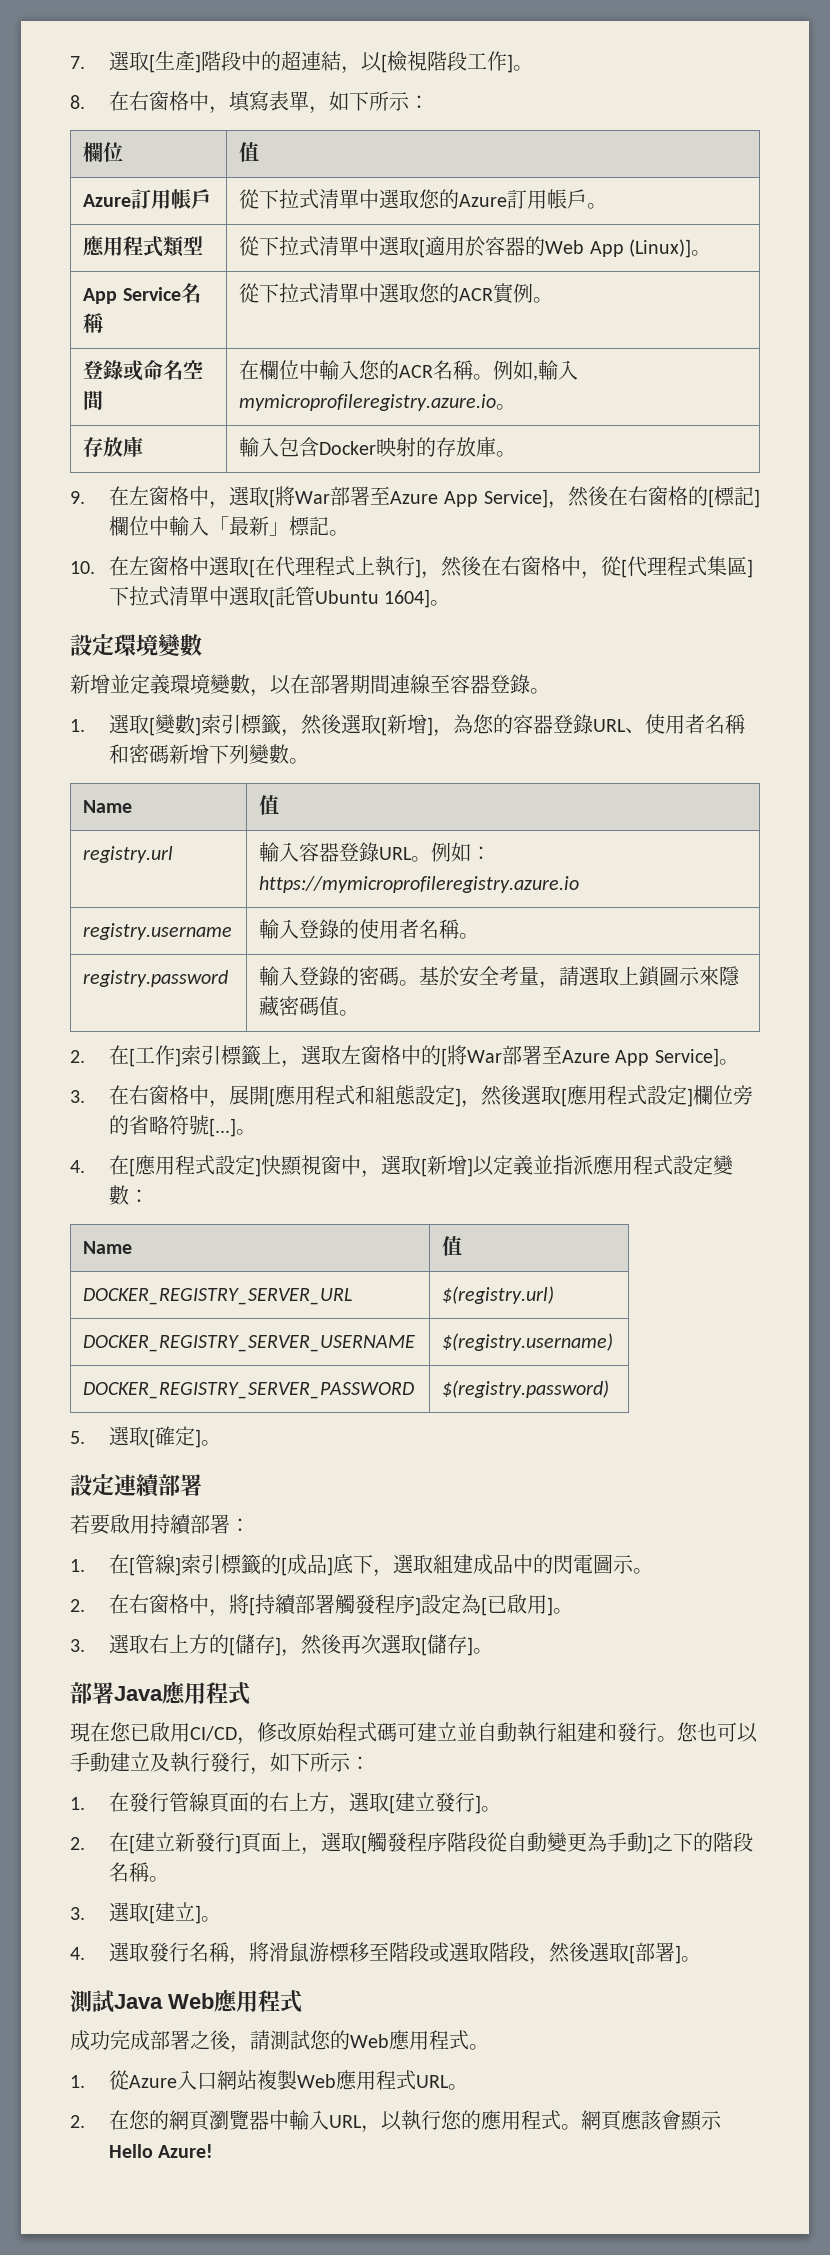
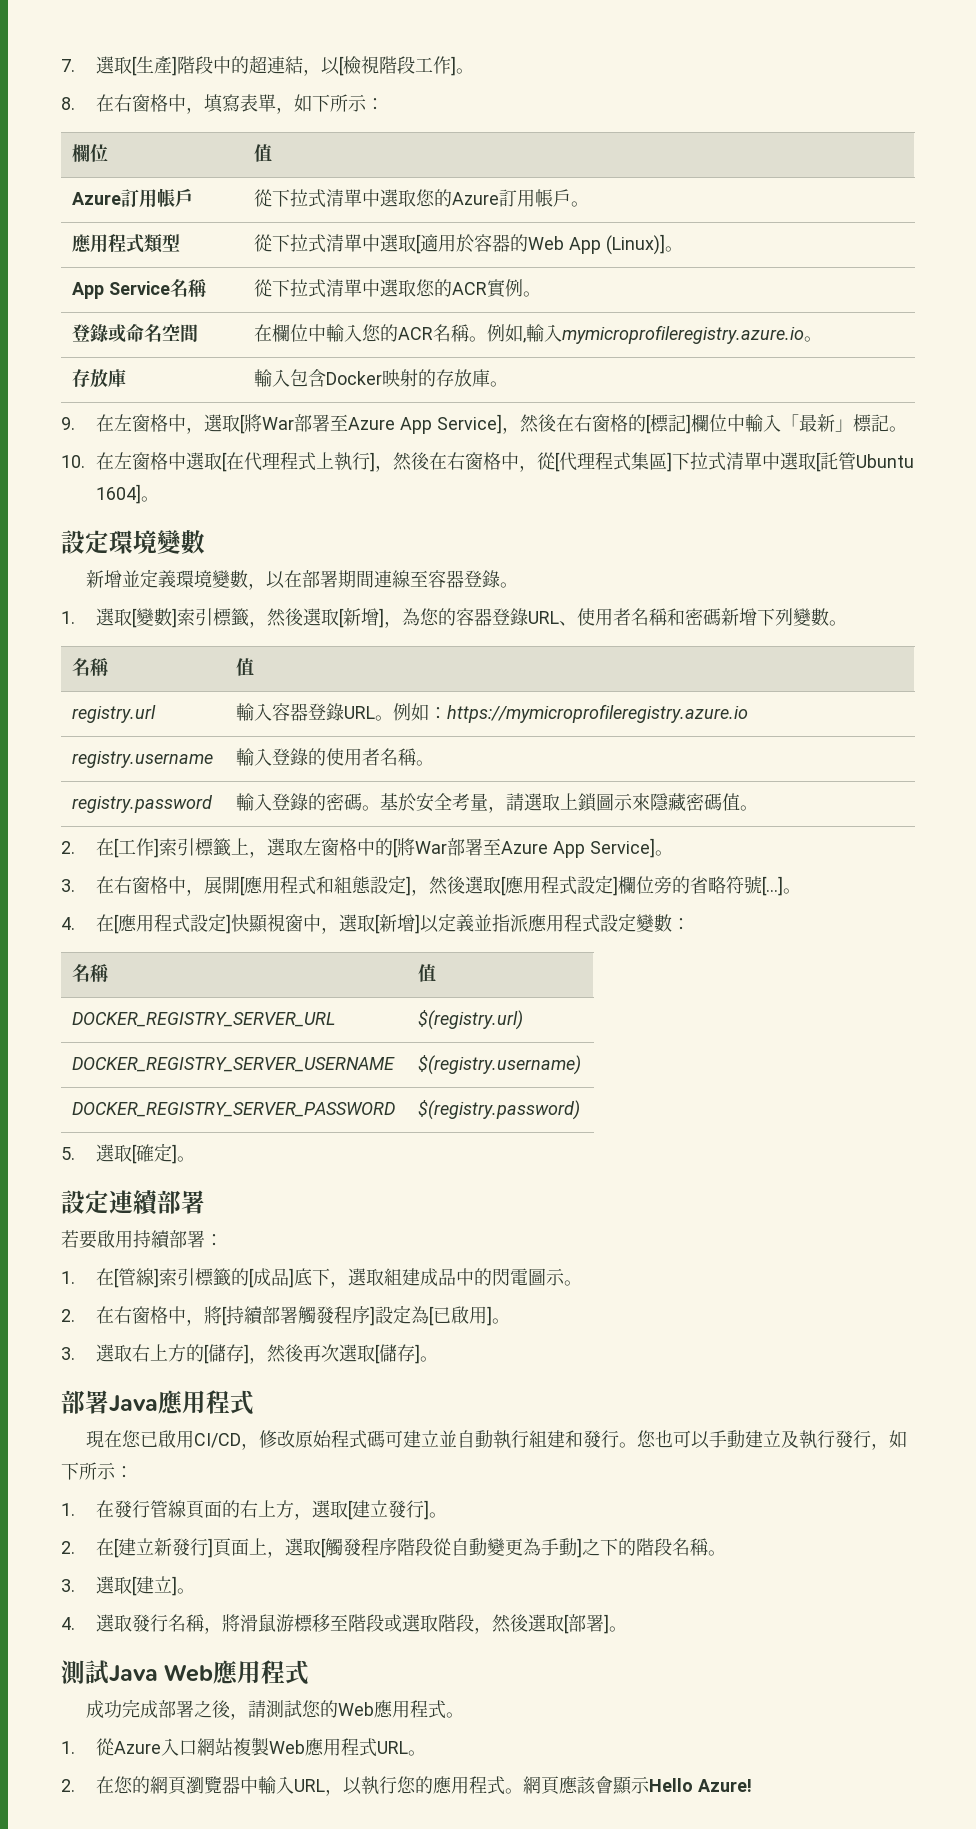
  1.選取[變數]索引標籤，然後選取[新增]，為您的容器登錄URL、使用者名稱和密碼新增下列變數。
- Name | 值
+ 名稱 | 值
  4.在[應用程式設定]快顯視窗中，選取[新增]以定義並指派應用程式設定變數：
- Name | 值
+ 名稱 | 值

